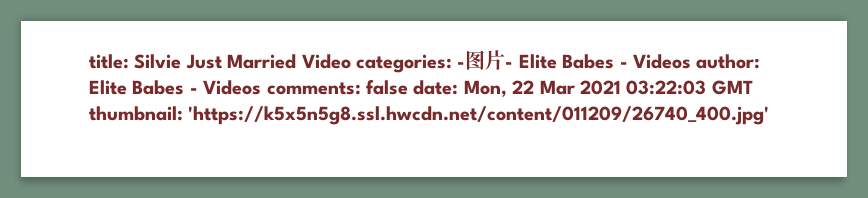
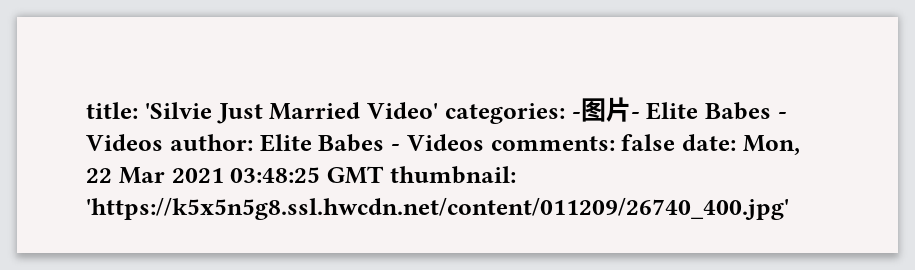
- title: Silvie Just Married Video categories: -图片- Elite Babes - Videos author: Elite Babes - Videos comments: false date: Mon, 22 Mar 2021 03:22:03 GMT thumbnail: 'https://k5x5n5g8.ssl.hwcdn.net/content/011209/26740_400.jpg'
+ title: 'Silvie Just Married Video' categories: -图片- Elite Babes - Videos author: Elite Babes - Videos comments: false date: Mon, 22 Mar 2021 03:48:25 GMT thumbnail: 'https://k5x5n5g8.ssl.hwcdn.net/content/011209/26740_400.jpg'

